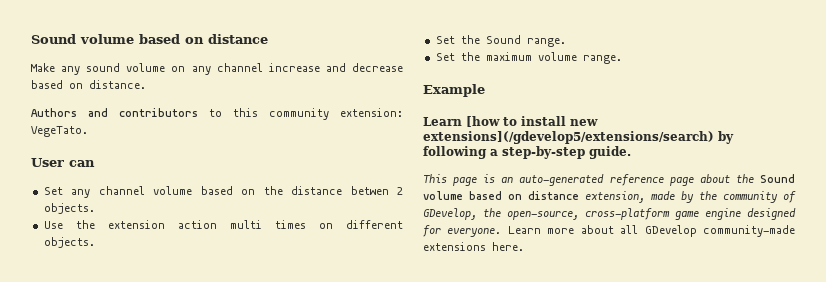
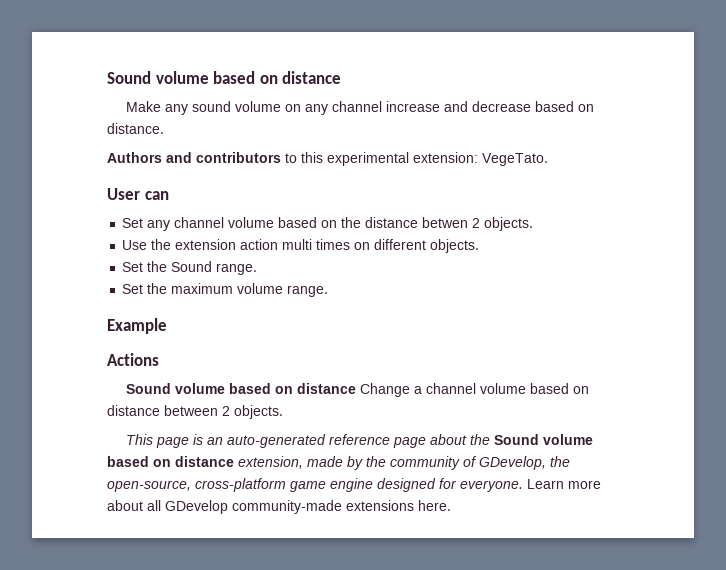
- Authors and contributors to this community extension: VegeTato.
+ Authors and contributors to this experimental extension: VegeTato.
- Learn [how to install new extensions](/gdevelop5/extensions/search) by following a step-by-step guide.
+ Actions
+ Sound volume based on distance Change a channel volume based on distance between 2 objects.

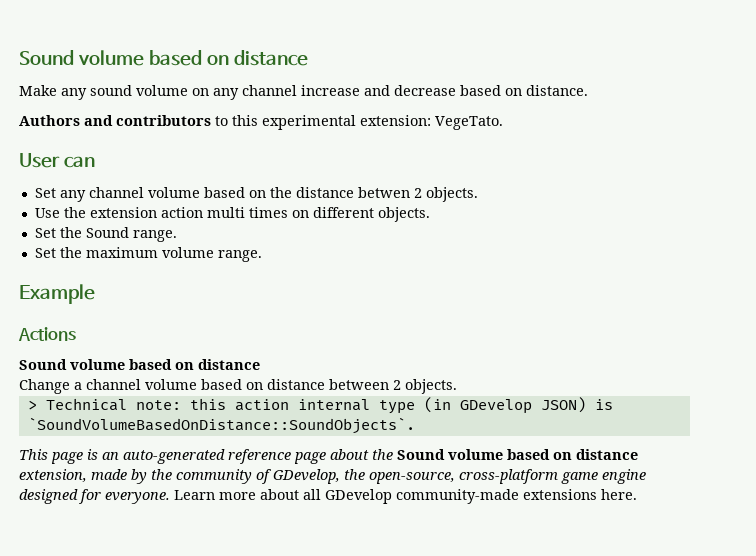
  Actions
- Sound volume based on distance Change a channel volume based on distance between 2 objects.
+ Sound volume based on distance
+ Change a channel volume based on distance between 2 objects.
+ > Technical note: this action internal type (in GDevelop JSON) is `SoundVolumeBasedOnDistance::SoundObjects`.

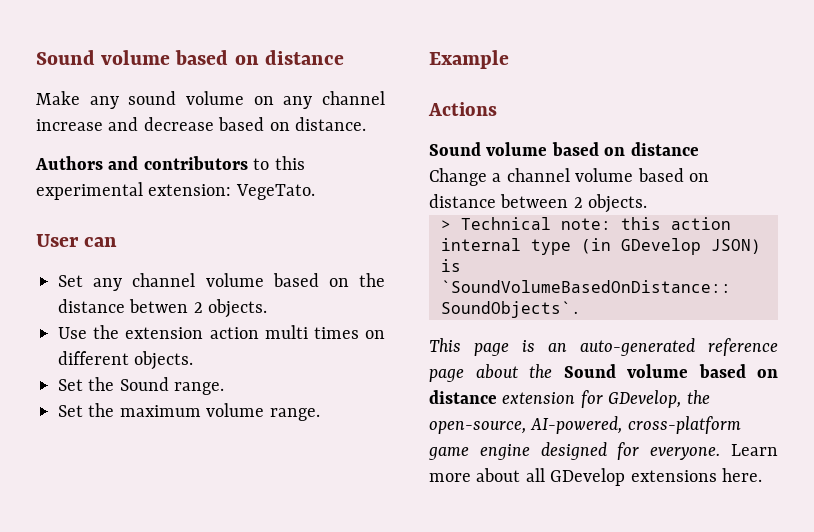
- This page is an auto-generated reference page about the Sound volume based on distance extension, made by the community of GDevelop, the open-source, cross-platform game engine designed for everyone.
+ This page is an auto-generated reference page about the Sound volume based on distance extension for GDevelop, the open-source, AI-powered, cross-platform game engine designed for everyone.
- Learn more about all GDevelop community-made extensions here.
+ Learn more about all GDevelop extensions here.

